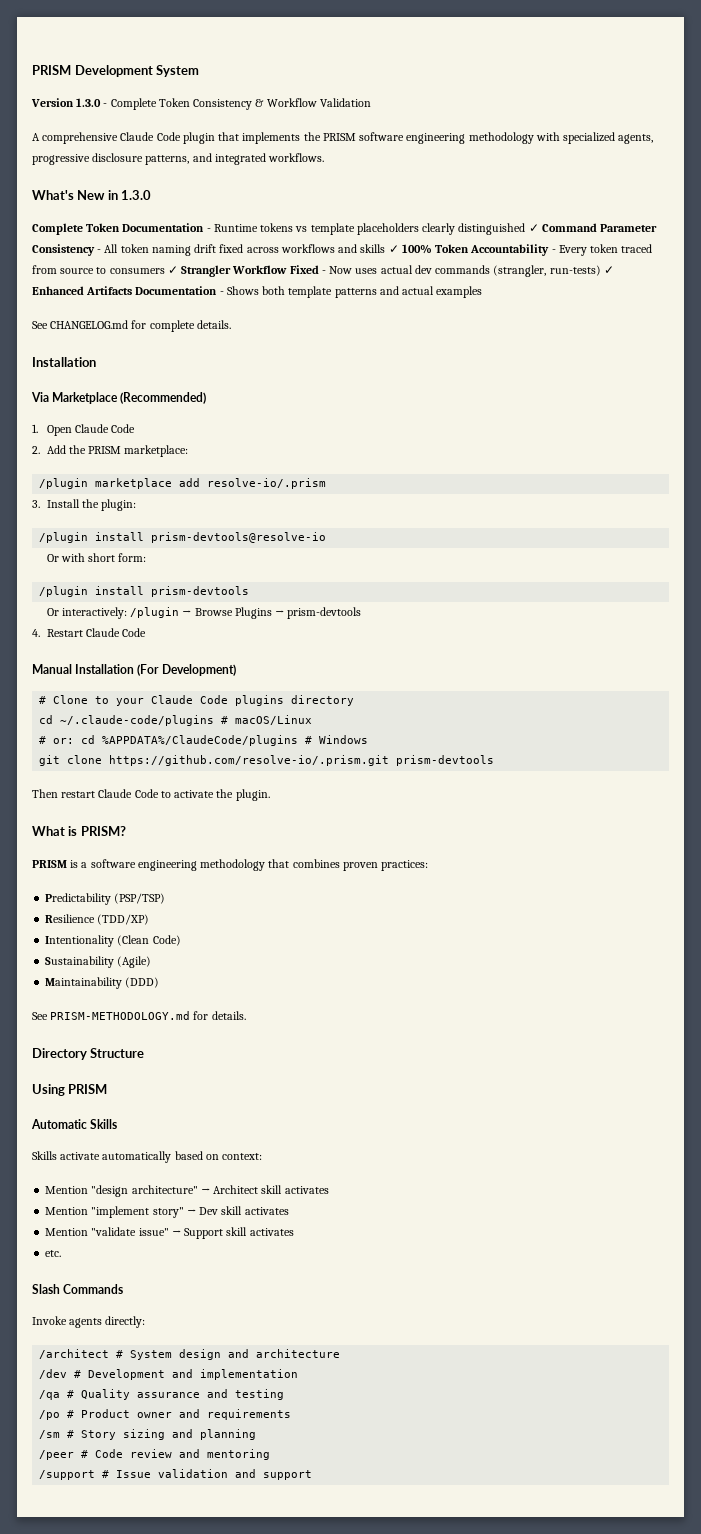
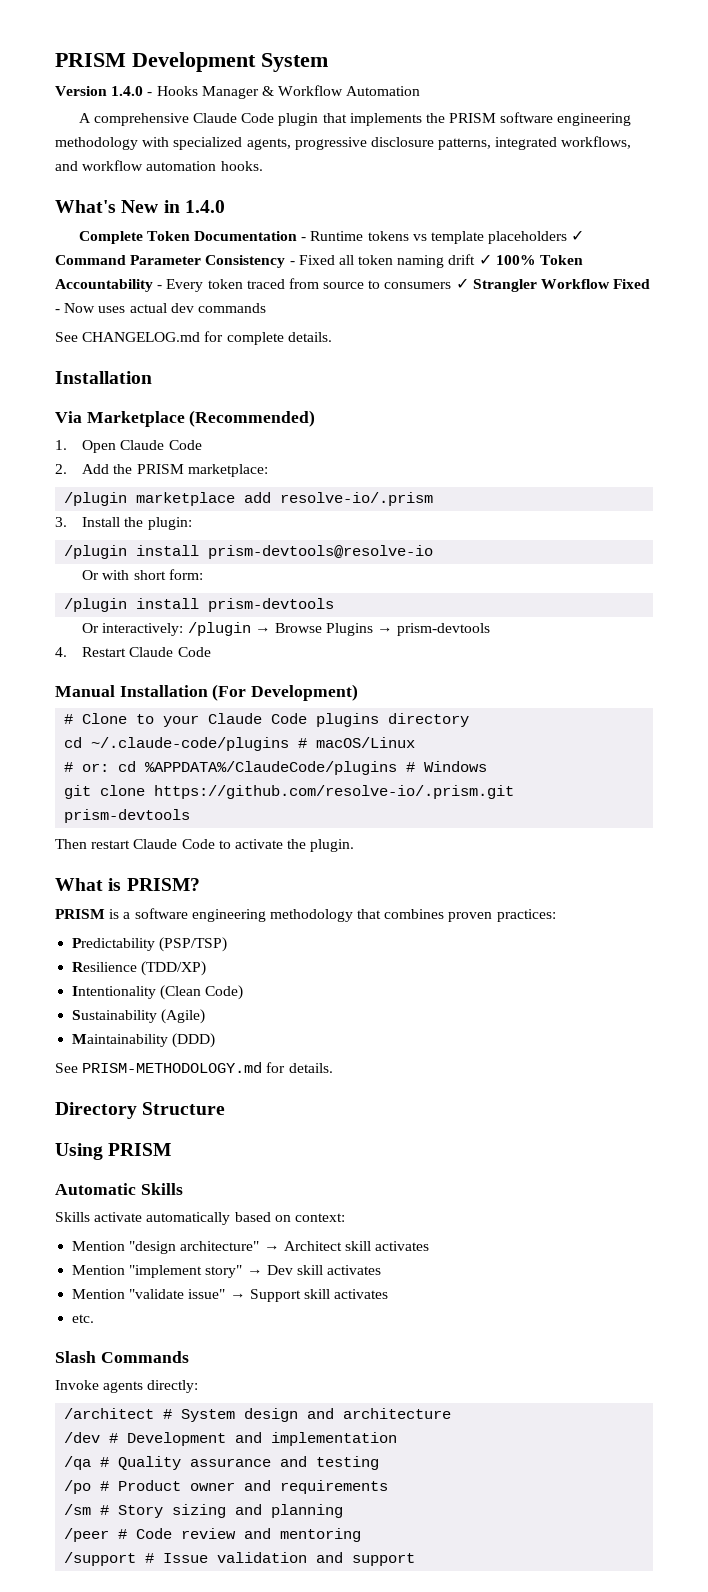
- Version 1.3.0 - Complete Token Consistency & Workflow Validation
+ Version 1.4.0 - Hooks Manager & Workflow Automation
- A comprehensive Claude Code plugin that implements the PRISM software engineering methodology with specialized agents, progressive disclosure patterns, and integrated workflows.
+ A comprehensive Claude Code plugin that implements the PRISM software engineering methodology with specialized agents, progressive disclosure patterns, integrated workflows, and workflow automation hooks.
- What's New in 1.3.0
+ What's New in 1.4.0
- Complete Token Documentation - Runtime tokens vs template placeholders clearly distinguished ✓ Command Parameter Consistency - All token naming drift fixed across workflows and skills ✓ 100% Token Accountability - Every token traced from source to consumers ✓ Strangler Workflow Fixed - Now uses actual dev commands (strangler, run-tests) ✓ Enhanced Artifacts Documentation - Shows both template patterns and actual examples
+ Complete Token Documentation - Runtime tokens vs template placeholders ✓ Command Parameter Consistency - Fixed all token naming drift ✓ 100% Token Accountability - Every token traced from source to consumers ✓ Strangler Workflow Fixed - Now uses actual dev commands

